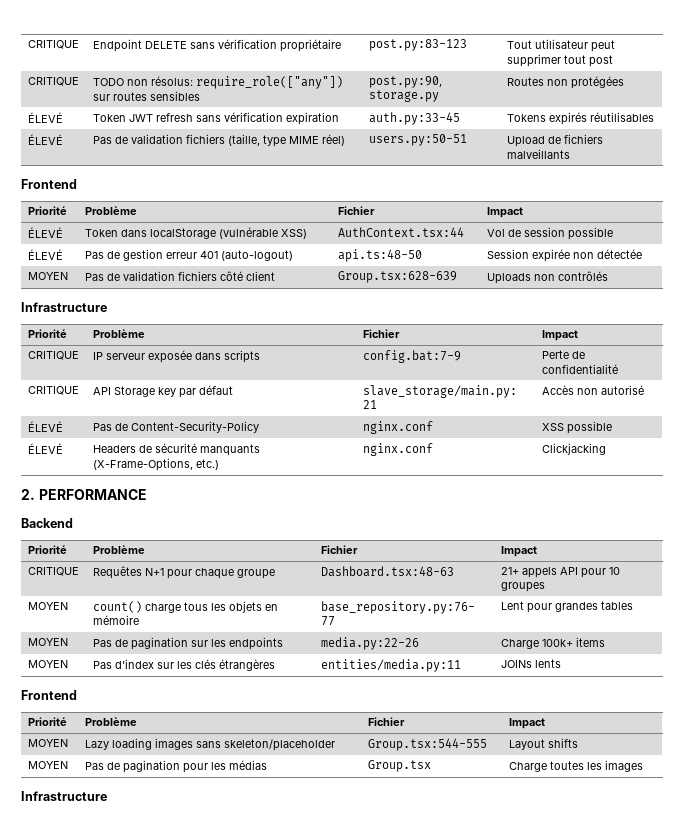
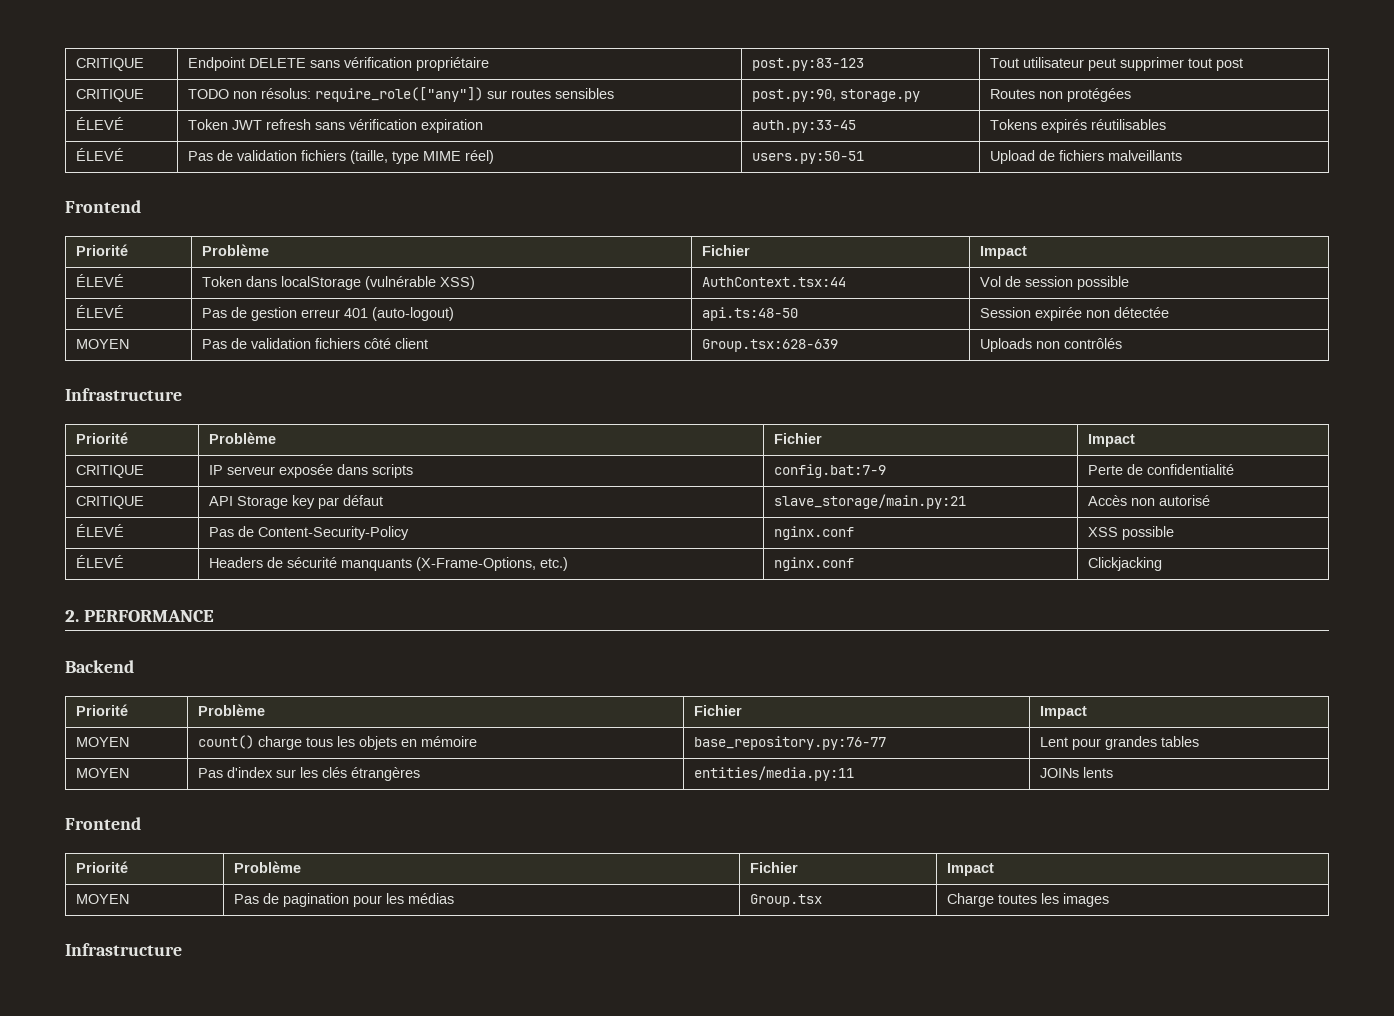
- CRITIQUE | Requêtes N+1 pour chaque groupe | Dashboard.tsx:48-63 | 21+ appels API pour 10 groupes
- MOYEN | Pas de pagination sur les endpoints | media.py:22-26 | Charge 100k+ items
- MOYEN | Lazy loading images sans skeleton/placeholder | Group.tsx:544-555 | Layout shifts

